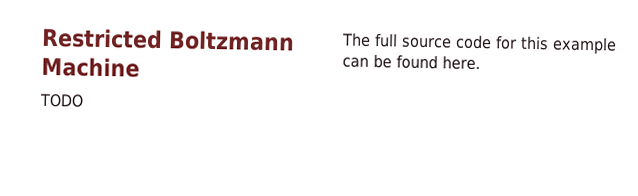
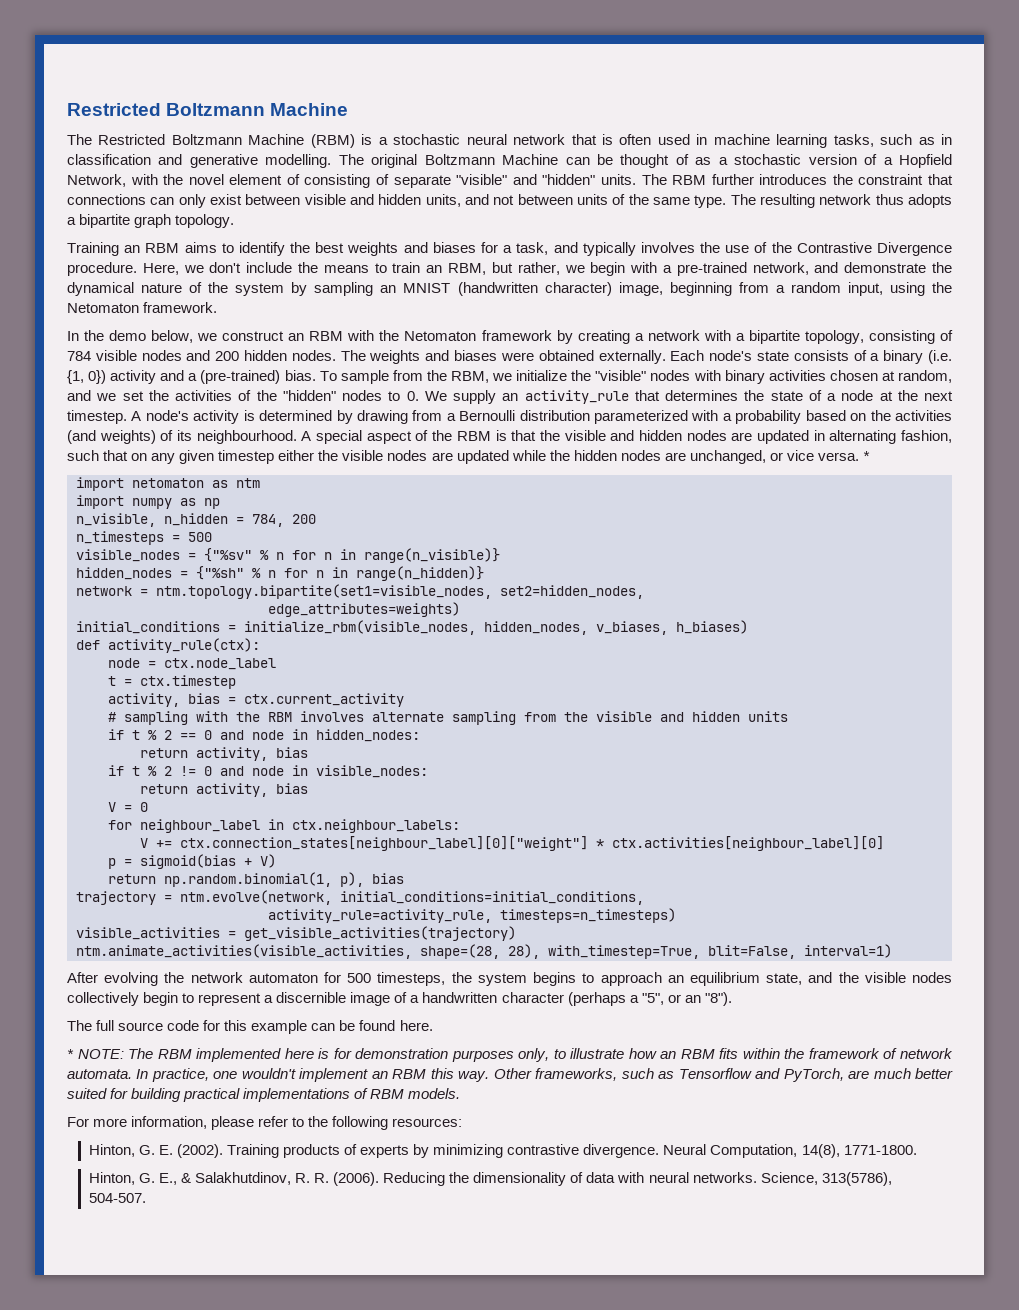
- TODO
+ The Restricted Boltzmann Machine (RBM) is a stochastic neural network that is often used in machine learning tasks, such as in classification and generative modelling. The original Boltzmann Machine can be thought of as a stochastic version of a Hopfield Network, with the novel element of consisting of separate "visible" and "hidden" units. The RBM further introduces the constraint that connections can only exist between visible and hidden units, and not between units of the same type. The resulting network thus adopts a bipartite graph topology.
+ Training an RBM aims to identify the best weights and biases for a task, and typically involves the use of the Contrastive Divergence procedure. Here, we don't include the means to train an RBM, but rather, we begin with a pre-trained network, and demonstrate the dynamical nature of the system by sampling an MNIST (handwritten character) image, beginning from a random input, using the Netomaton framework.
+ In the demo below, we construct an RBM with the Netomaton framework by creating a network with a bipartite topology, consisting of 784 visible nodes and 200 hidden nodes. The weights and biases were obtained externally. Each node's state consists of a binary (i.e. {1, 0}) activity and a (pre-trained) bias. To sample from the RBM, we initialize the "visible" nodes with binary activities chosen at random, and we set the activities of the "hidden" nodes to 0. We supply an activity_rule that determines the state of a node at the next timestep. A node's activity is determined by drawing from a Bernoulli distribution parameterized with a probability based on the activities (and weights) of its neighbourhood. A special aspect of the RBM is that the visible and hidden nodes are updated in alternating fashion, such that on any given timestep either the visible nodes are updated while the hidden nodes are unchanged, or vice versa. *
+ import netomaton as ntm
+ import numpy as np
+ n_visible, n_hidden = 784, 200
+ n_timesteps = 500
+ visible_nodes = {"%sv" % n for n in range(n_visible)}
+ hidden_nodes = {"%sh" % n for n in range(n_hidden)}
+ network = ntm.topology.bipartite(set1=visible_nodes, set2=hidden_nodes,
+ edge_attributes=weights)
+ initial_conditions = initialize_rbm(visible_nodes, hidden_nodes, v_biases, h_biases)
+ def activity_rule(ctx):
+ node = ctx.node_label
+ t = ctx.timestep
+ activity, bias = ctx.current_activity
+ # sampling with the RBM involves alternate sampling from the visible and hidden units
+ if t % 2 == 0 and node in hidden_nodes:
+ return activity, bias
+ if t % 2 != 0 and node in visible_nodes:
+ return activity, bias
+ V = 0
+ for neighbour_label in ctx.neighbour_labels:
+ V += ctx.connection_states[neighbour_label][0]["weight"] * ctx.activities[neighbour_label][0]
+ p = sigmoid(bias + V)
+ return np.random.binomial(1, p), bias
+ trajectory = ntm.evolve(network, initial_conditions=initial_conditions,
+ activity_rule=activity_rule, timesteps=n_timesteps)
+ visible_activities = get_visible_activities(trajectory)
+ ntm.animate_activities(visible_activities, shape=(28, 28), with_timestep=True, blit=False, interval=1)
+ After evolving the network automaton for 500 timesteps, the system begins to approach an equilibrium state, and the visible nodes collectively begin to represent a discernible image of a handwritten character (perhaps a "5", or an "8").
+ * NOTE: The RBM implemented here is for demonstration purposes only, to illustrate how an RBM fits within the framework of network automata. In practice, one wouldn't implement an RBM this way. Other frameworks, such as Tensorflow and PyTorch, are much better suited for building practical implementations of RBM models.
+ For more information, please refer to the following resources:
+ Hinton, G. E. (2002). Training products of experts by minimizing contrastive divergence. Neural Computation, 14(8), 1771-1800.
+ Hinton, G. E., & Salakhutdinov, R. R. (2006). Reducing the dimensionality of data with neural networks. Science, 313(5786), 504-507.

